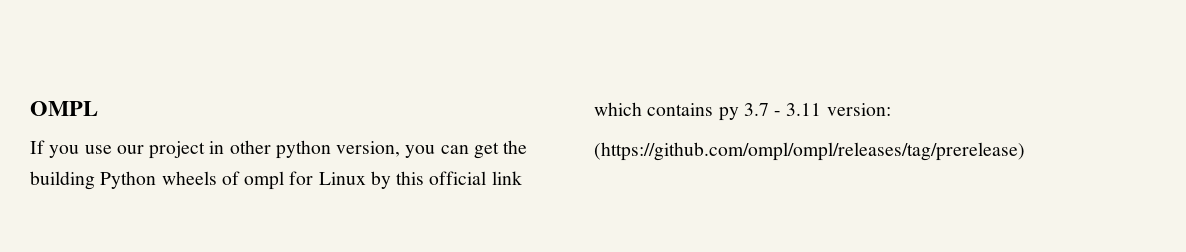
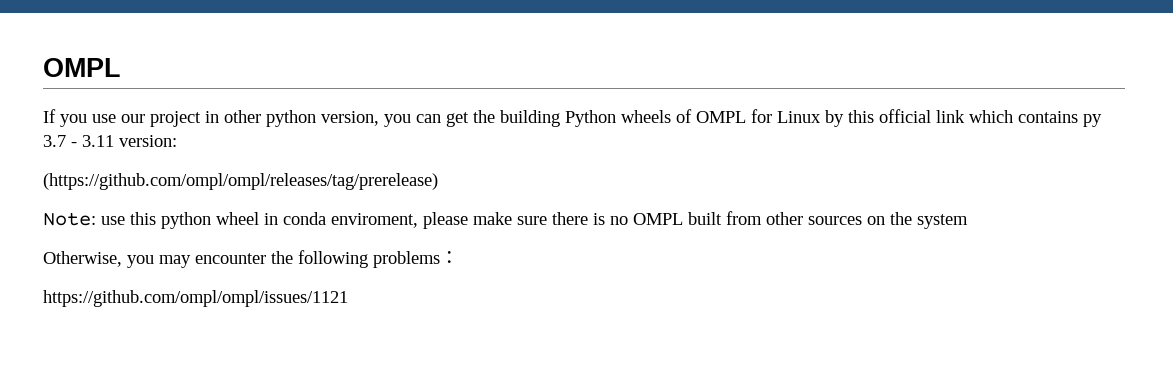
- If you use our project in other python version, you can get the building Python wheels of ompl for Linux by this official link which contains py 3.7 - 3.11 version:
+ If you use our project in other python version, you can get the building Python wheels of OMPL for Linux by this official link which contains py 3.7 - 3.11 version:
+ Note: use this python wheel in conda enviroment, please make sure there is no OMPL built from other sources on the system
+ Otherwise, you may encounter the following problems：
+ https://github.com/ompl/ompl/issues/1121

